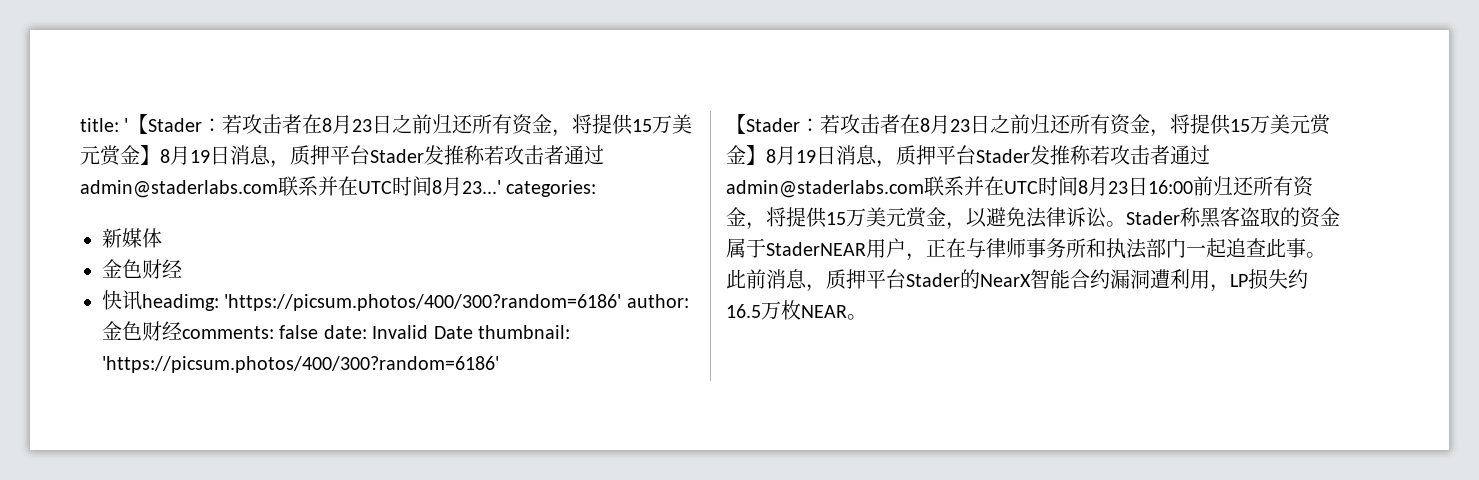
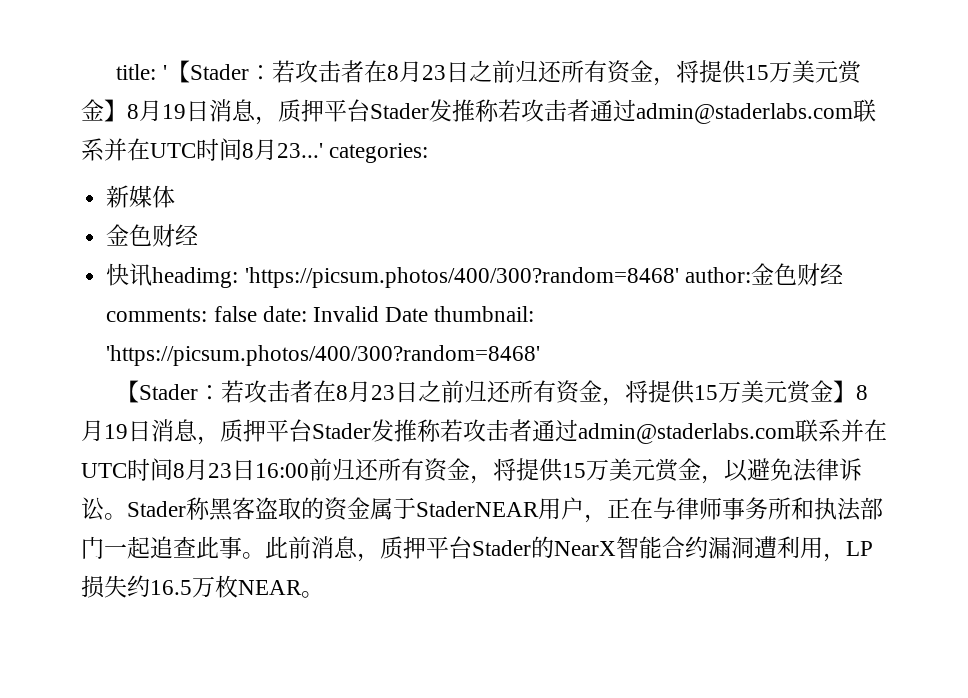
- 快讯headimg: 'https://picsum.photos/400/300?random=6186' author:金色财经comments: false date: Invalid Date thumbnail: 'https://picsum.photos/400/300?random=6186'
+ 快讯headimg: 'https://picsum.photos/400/300?random=8468' author:金色财经comments: false date: Invalid Date thumbnail: 'https://picsum.photos/400/300?random=8468'

